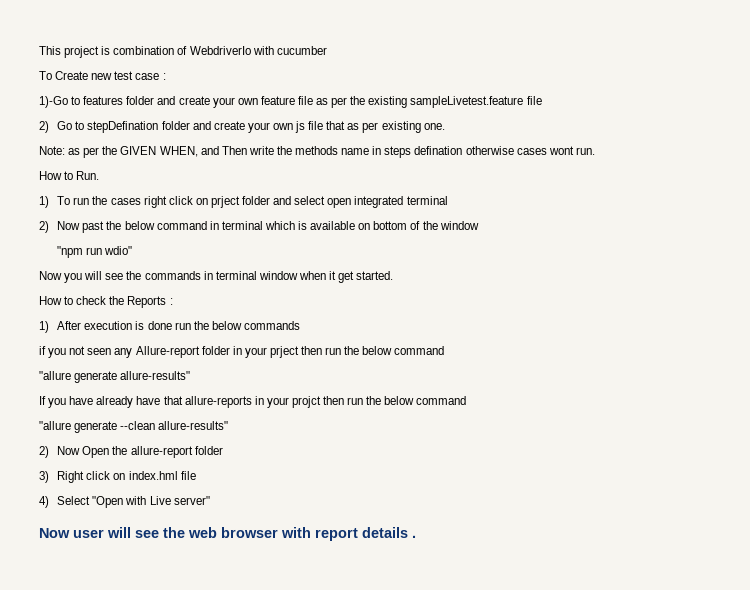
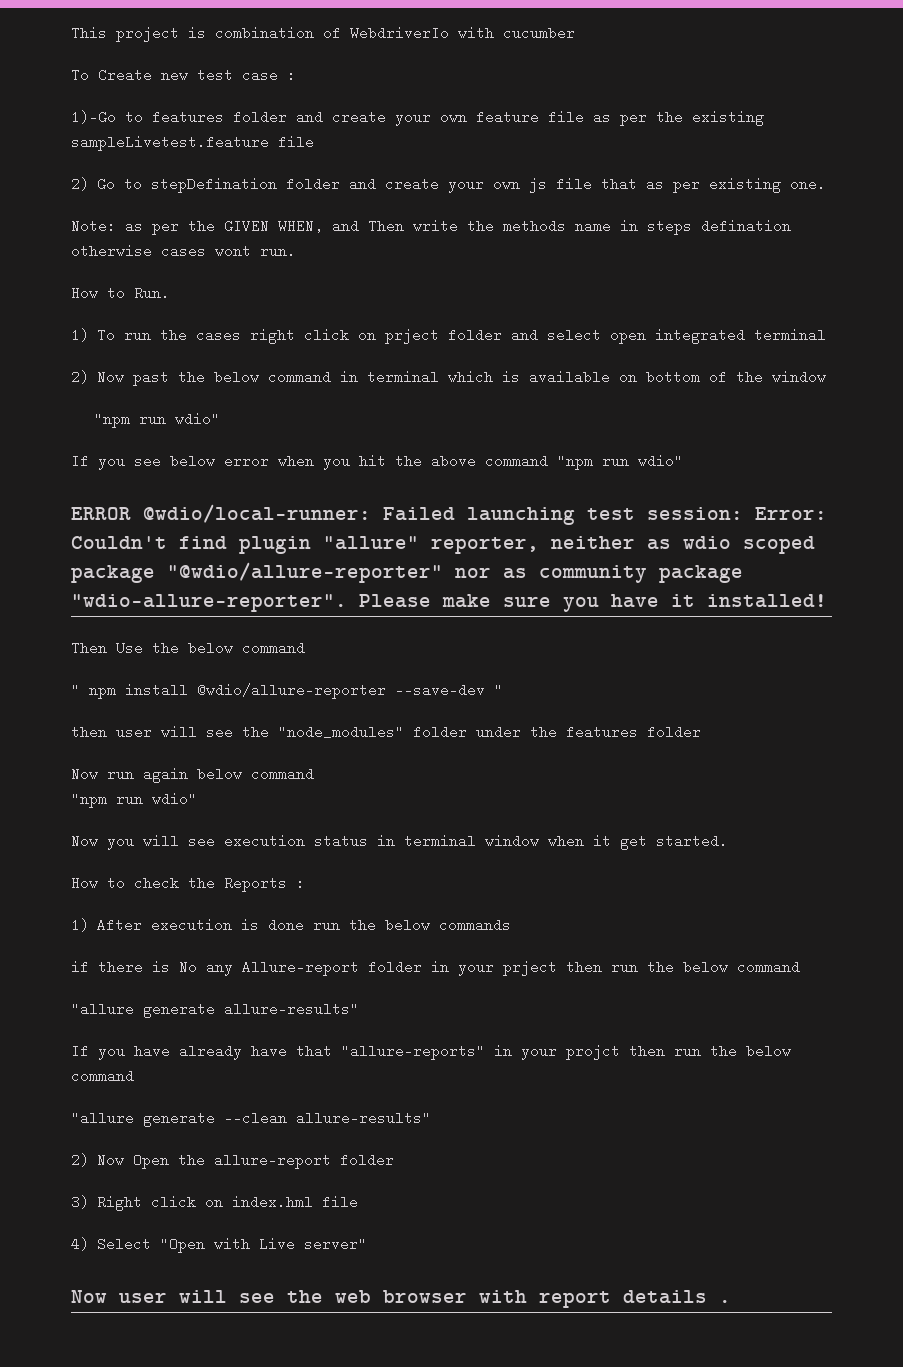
+ If you see below error when you hit the above command "npm run wdio"
+ ERROR @wdio/local-runner: Failed launching test session: Error: Couldn't find plugin "allure" reporter, neither as wdio scoped package "@wdio/allure-reporter" nor as community package "wdio-allure-reporter". Please make sure you have it installed!
+ Then Use the below command
+ " npm install @wdio/allure-reporter --save-dev "
+ then user will see the "node_modules" folder under the features folder
+ Now run again below command
+ "npm run wdio"
- Now you will see the commands in terminal window when it get started.
+ Now you will see execution status in terminal window when it get started.
- if you not seen any Allure-report folder in your prject then run the below command
+ if there is No any Allure-report folder in your prject then run the below command
- If you have already have that allure-reports in your projct then run the below command
+ If you have already have that "allure-reports" in your projct then run the below command

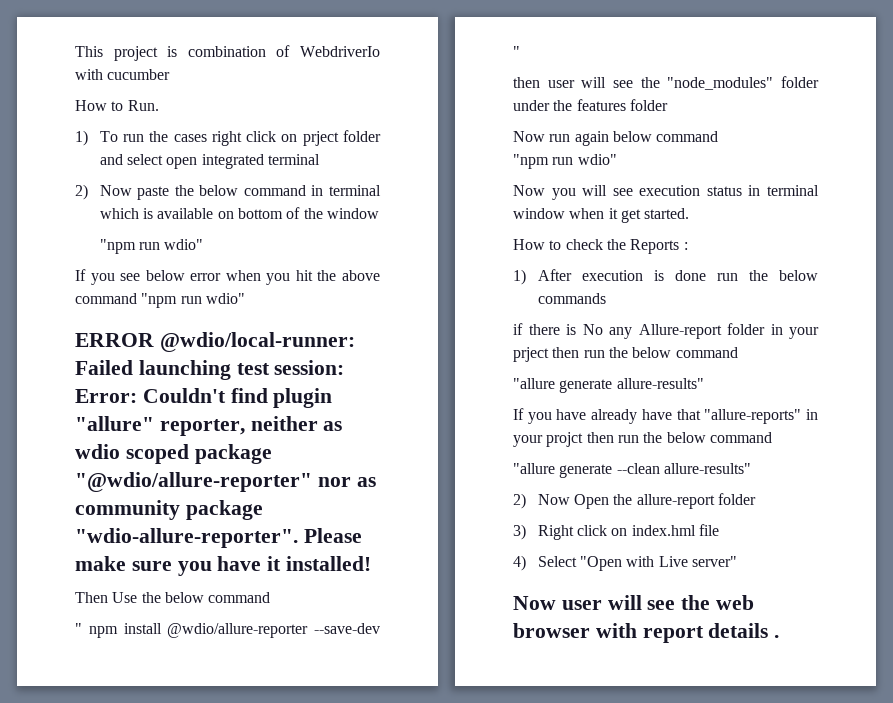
- To Create new test case :
- 1)-Go to features folder and create your own feature file as per the existing sampleLivetest.feature file
- 2) Go to stepDefination folder and create your own js file that as per existing one.
- Note: as per the GIVEN WHEN, and Then write the methods name in steps defination otherwise cases wont run.
- 2) Now past the below command in terminal which is available on bottom of the window
+ 2) Now paste the below command in terminal which is available on bottom of the window

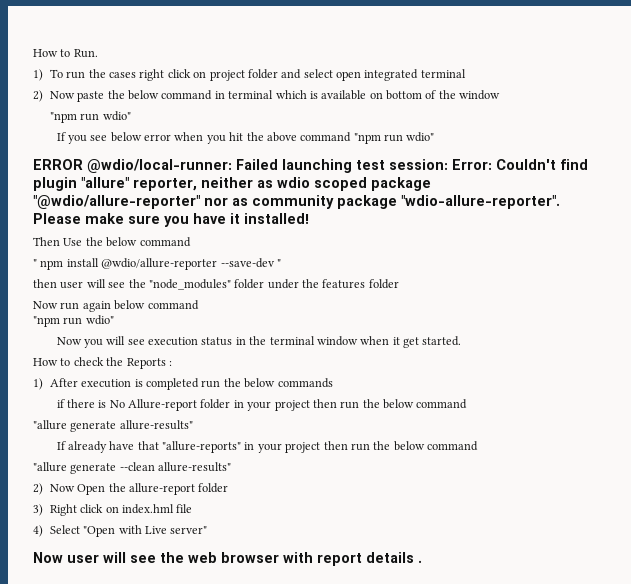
- This project is combination of WebdriverIo with cucumber
- 1) To run the cases right click on prject folder and select open integrated terminal
+ 1) To run the cases right click on project folder and select open integrated terminal
- Now you will see execution status in terminal window when it get started.
+ Now you will see execution status in the terminal window when it get started.
- 1) After execution is done run the below commands
+ 1) After execution is completed run the below commands
- if there is No any Allure-report folder in your prject then run the below command
+ if there is No Allure-report folder in your project then run the below command
- If you have already have that "allure-reports" in your projct then run the below command
+ If already have that "allure-reports" in your project then run the below command

